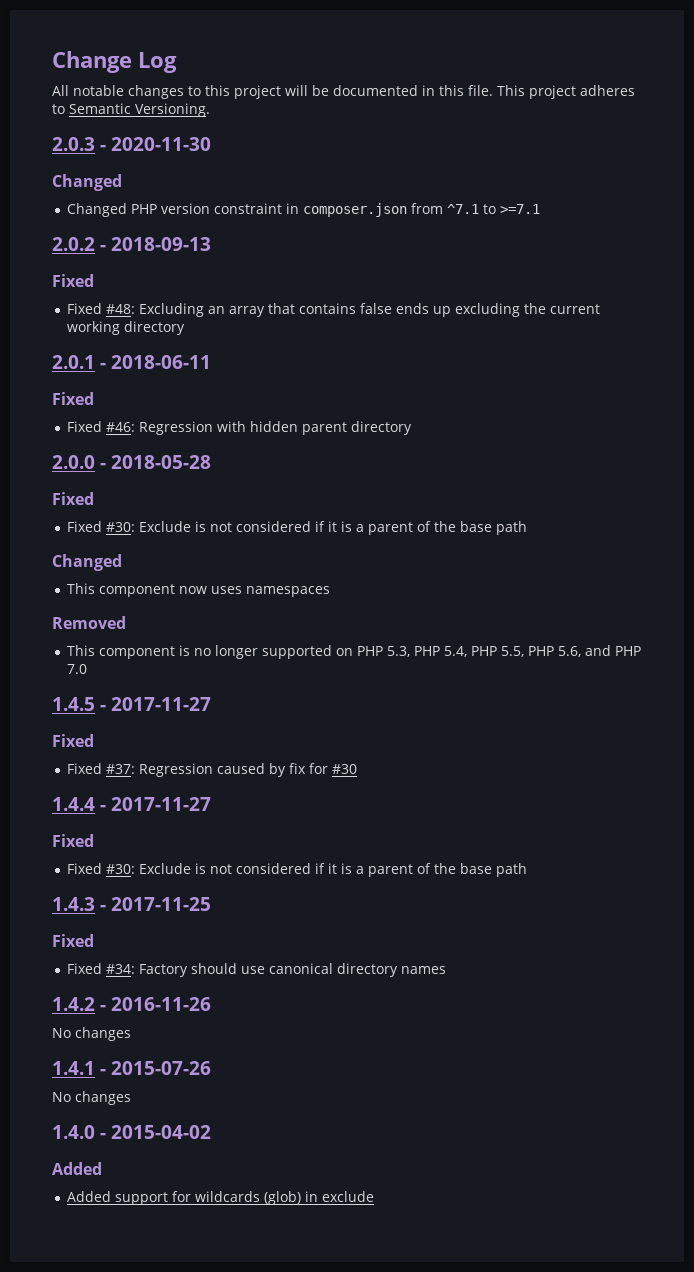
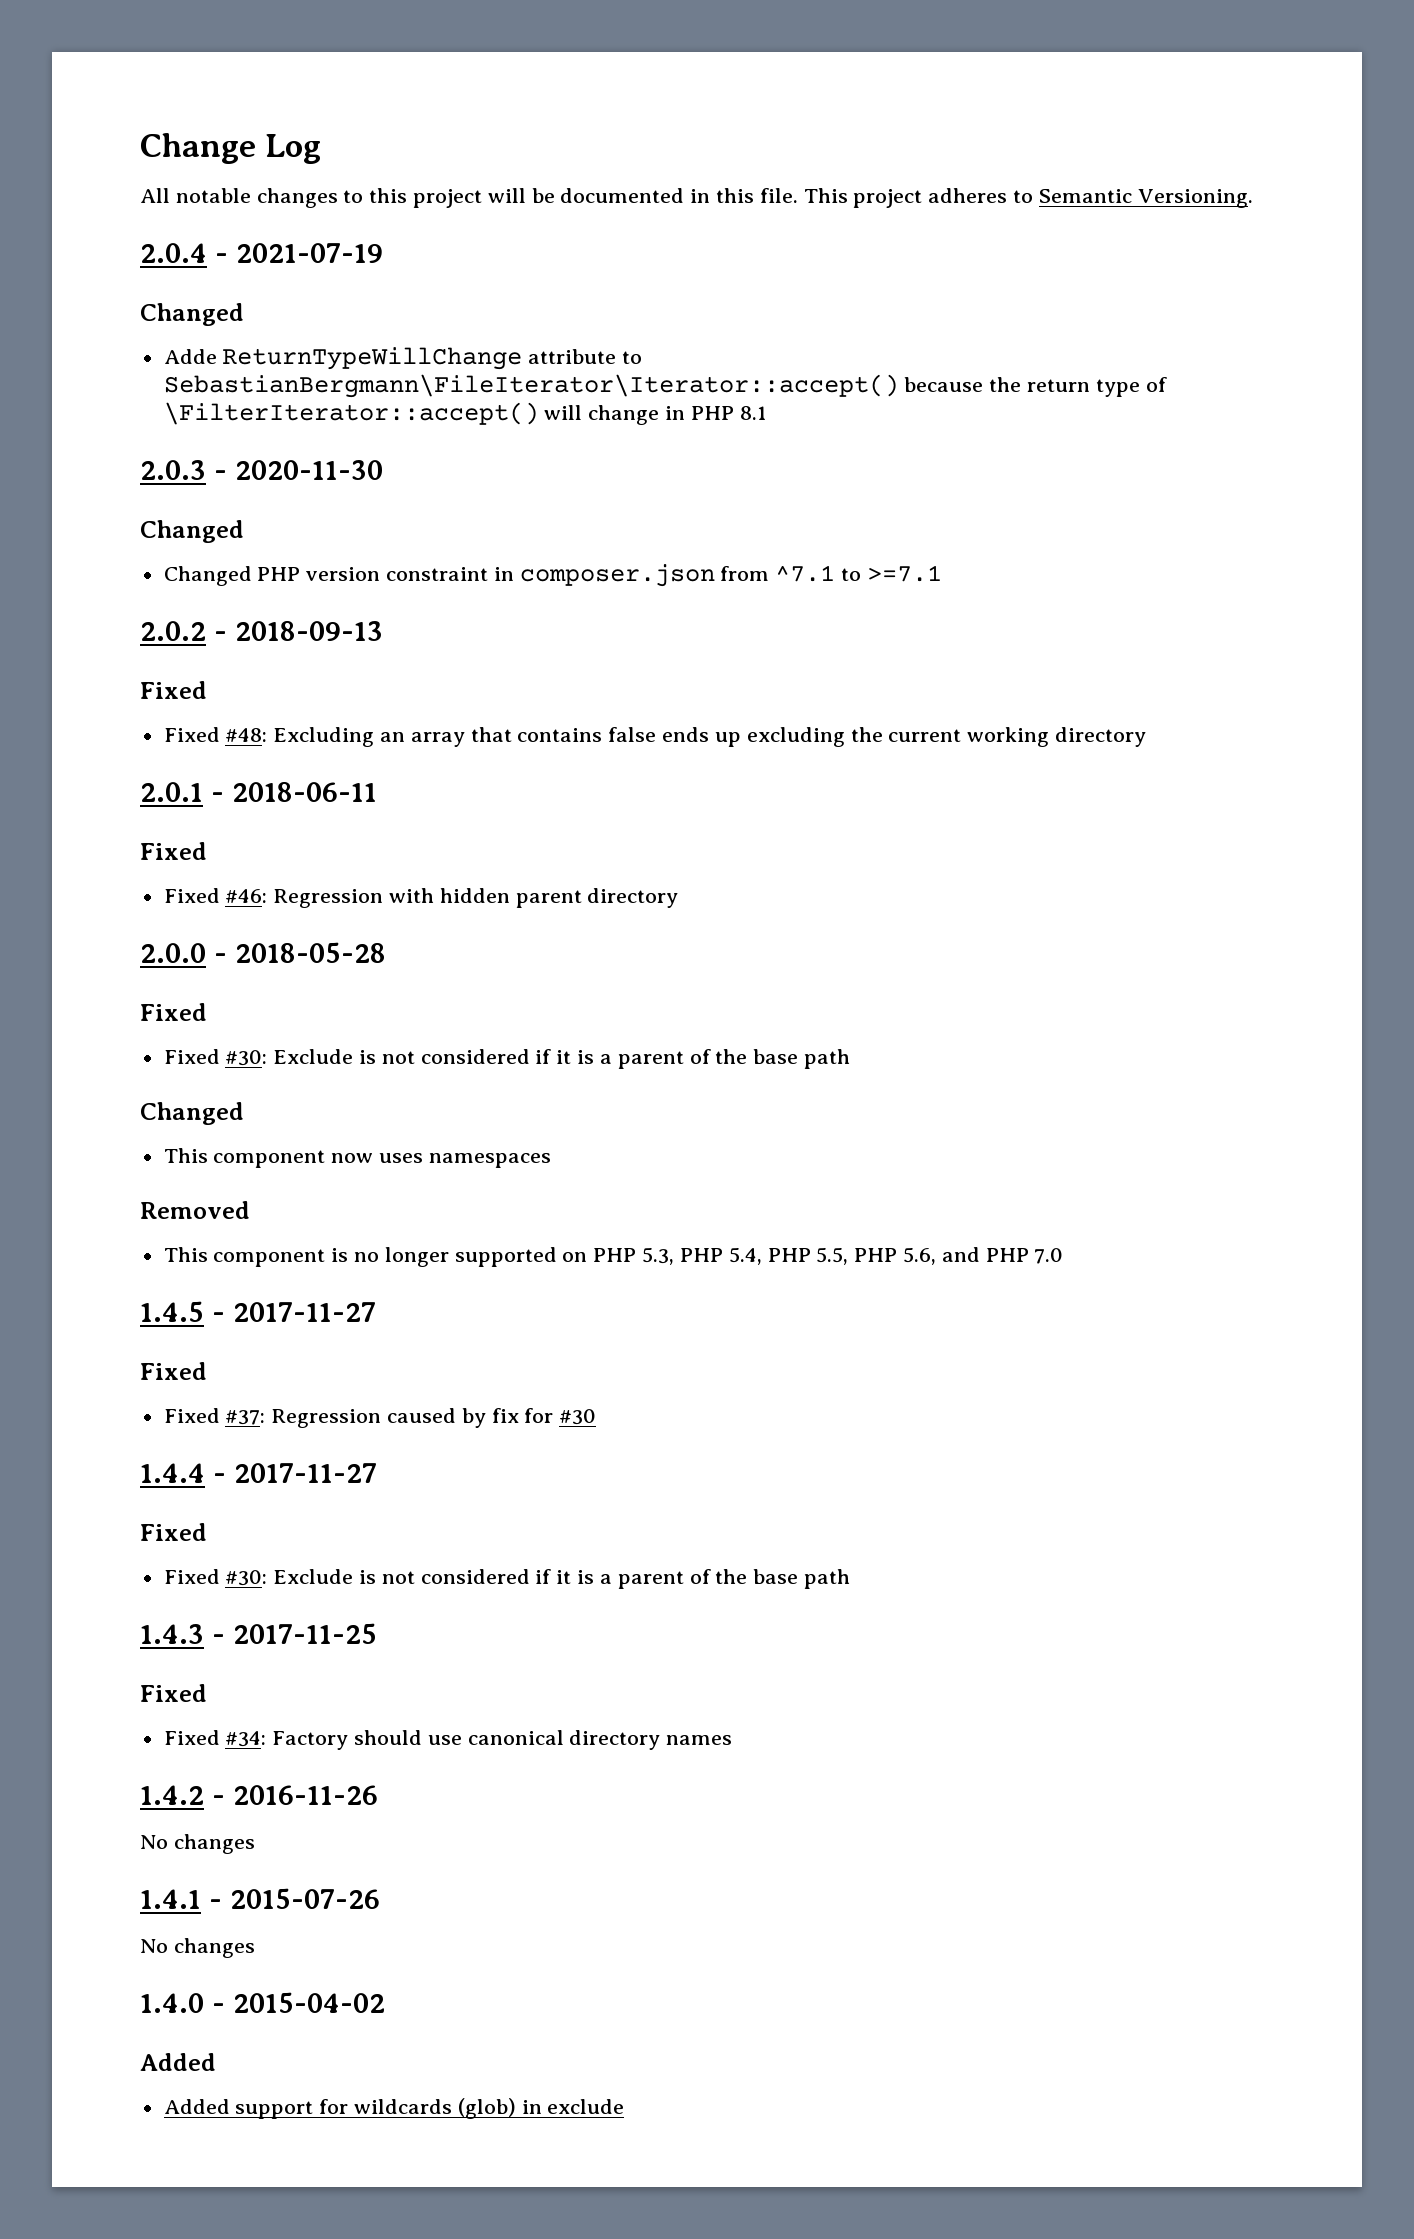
+ 2.0.4 - 2021-07-19
+ Changed
+ Adde ReturnTypeWillChange attribute to SebastianBergmann\FileIterator\Iterator::accept() because the return type of \FilterIterator::accept() will change in PHP 8.1

